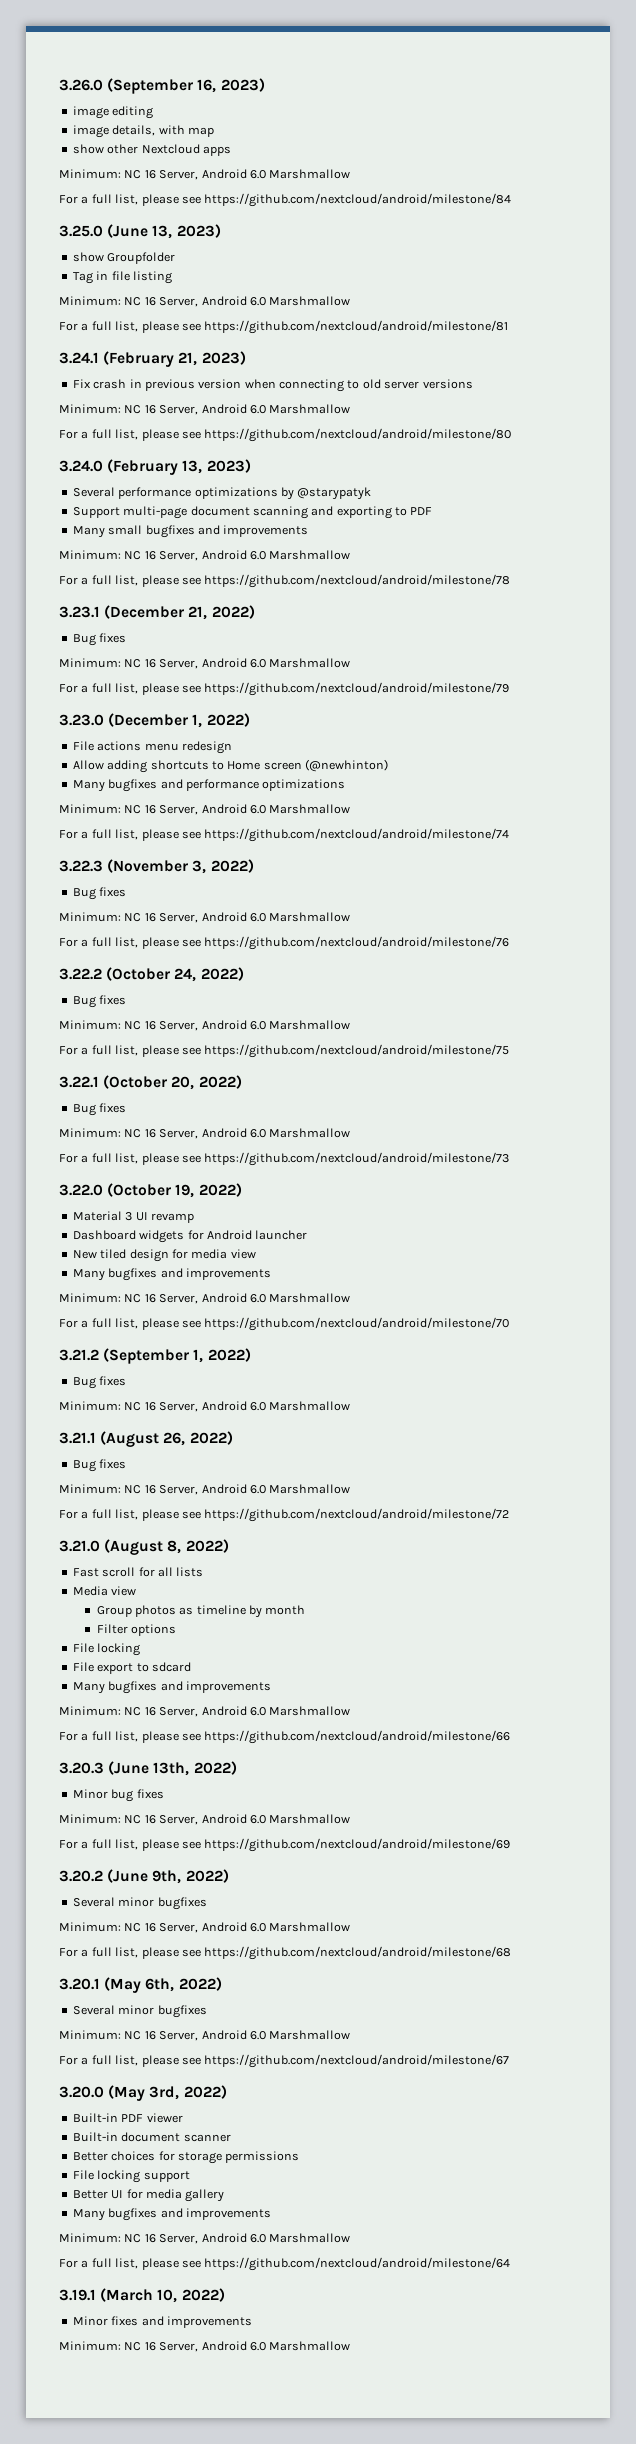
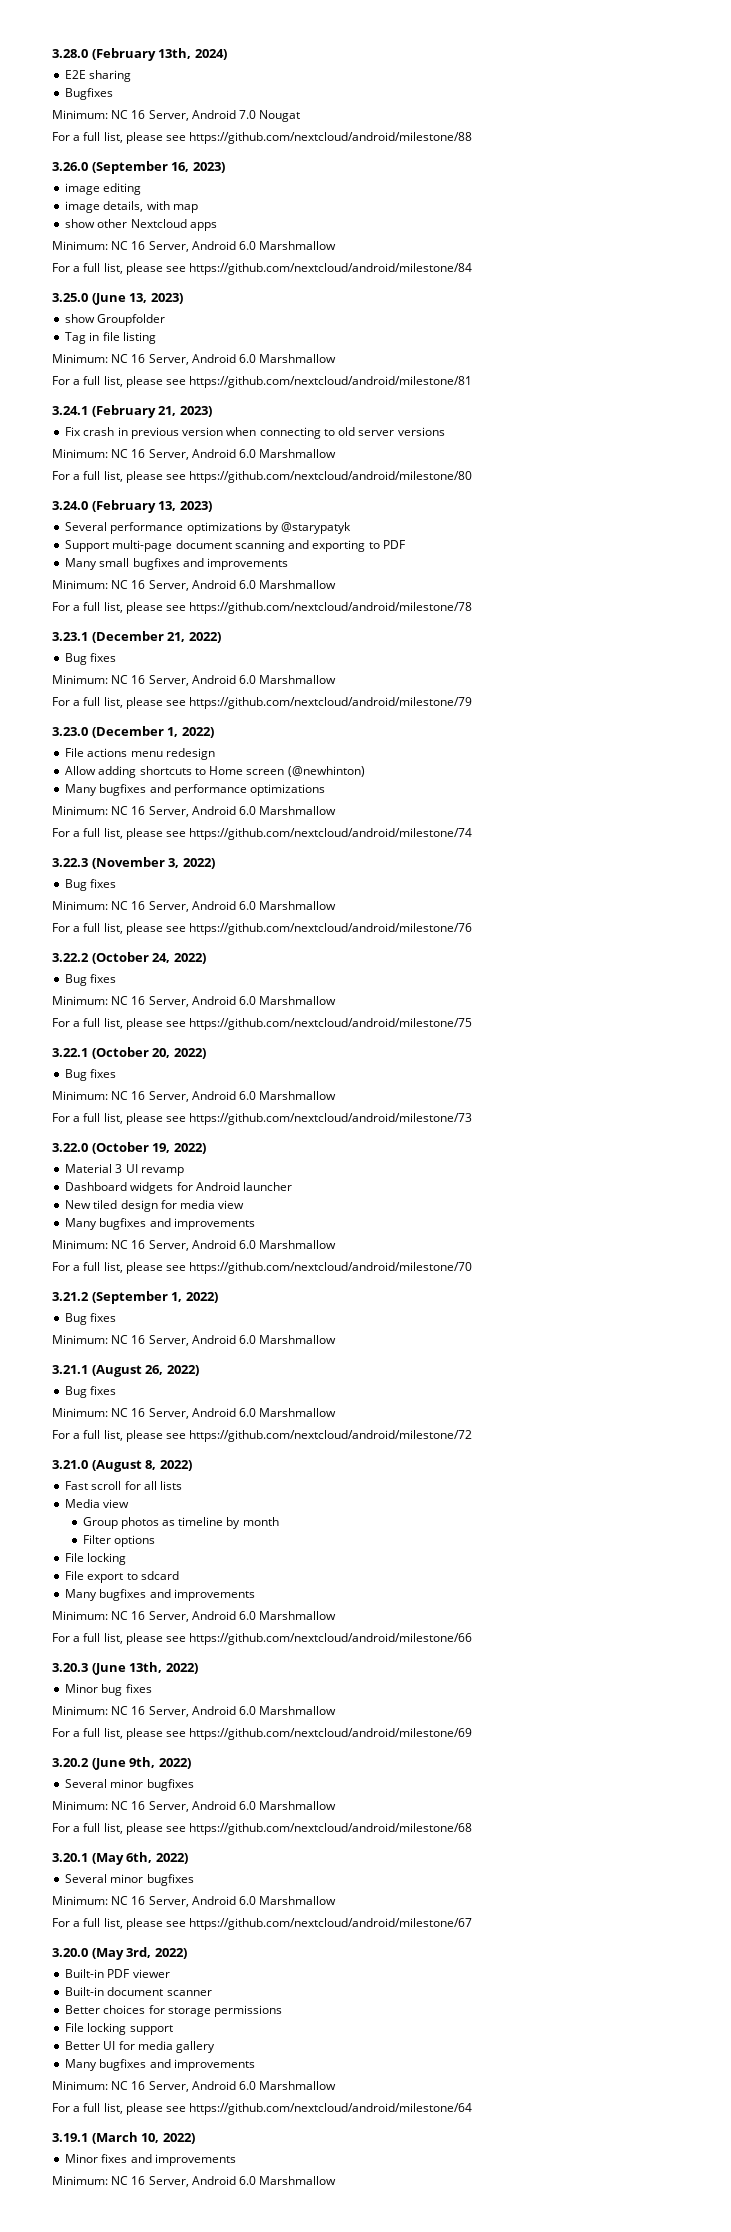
+ 3.28.0 (February 13th, 2024)
+ E2E sharing
+ Bugfixes
+ Minimum: NC 16 Server, Android 7.0 Nougat
+ For a full list, please see https://github.com/nextcloud/android/milestone/88

